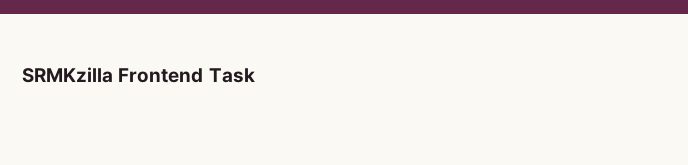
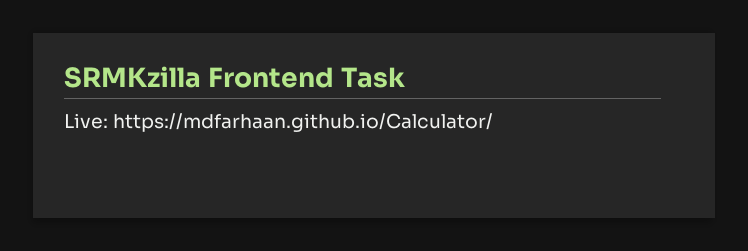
+ Live: https://mdfarhaan.github.io/Calculator/

